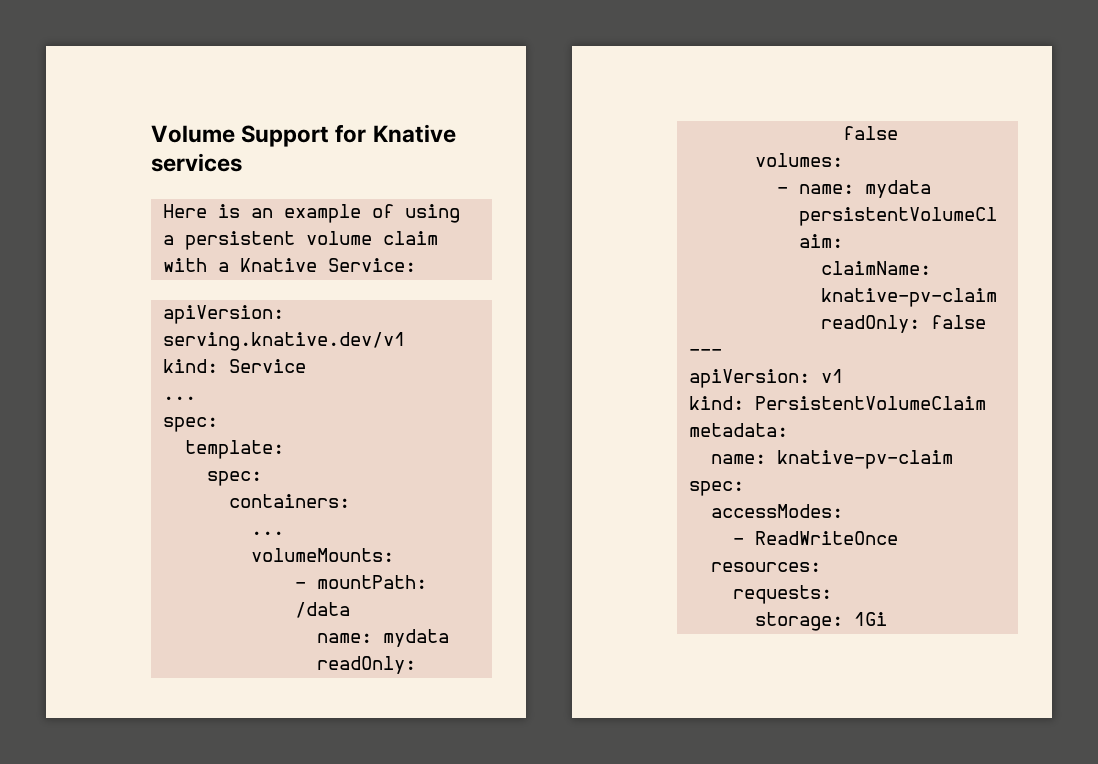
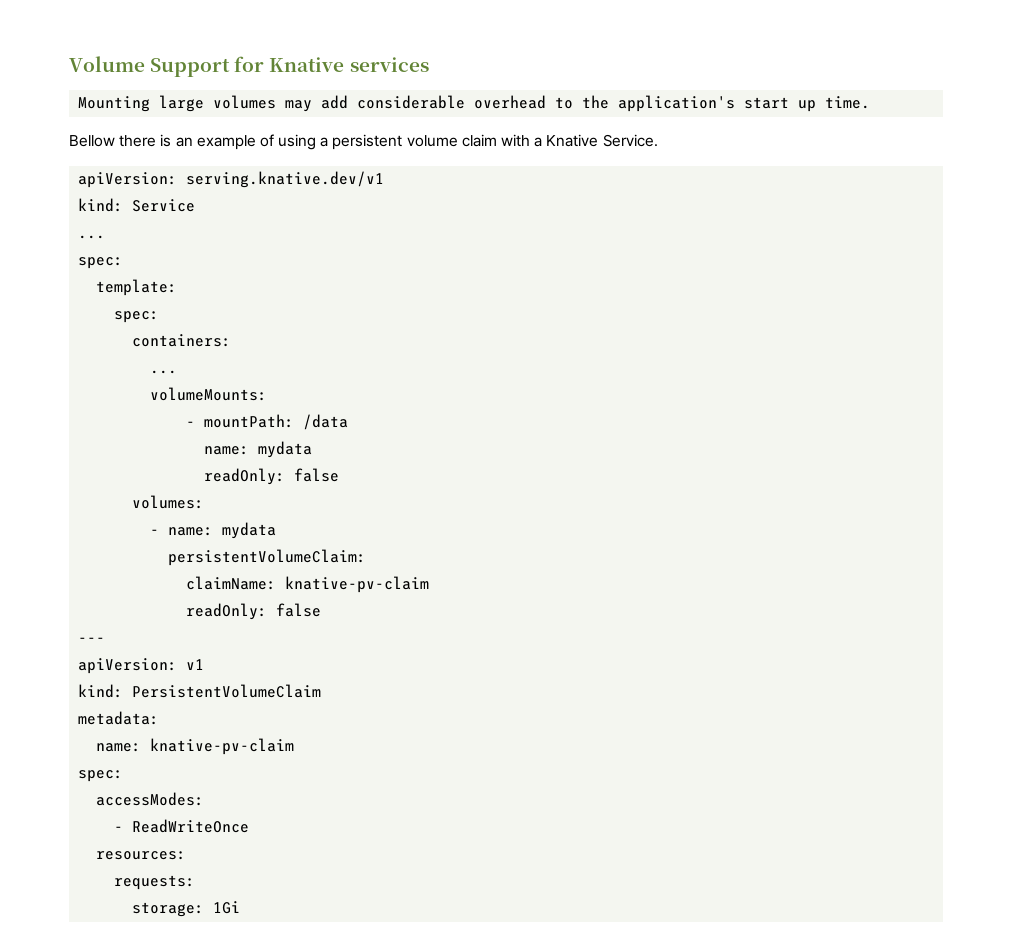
- Here is an example of using a persistent volume claim with a Knative Service:
+ Mounting large volumes may add considerable overhead to the application's start up time.
+ Bellow there is an example of using a persistent volume claim with a Knative Service.

